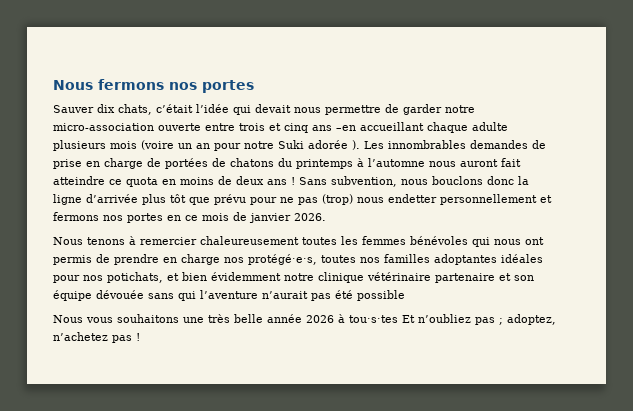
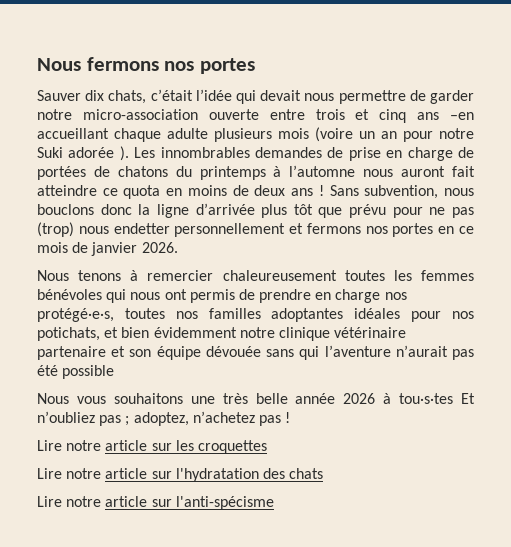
+ Lire notre article sur les croquettes
+ Lire notre article sur l'hydratation des chats
+ Lire notre article sur l'anti-spécisme

